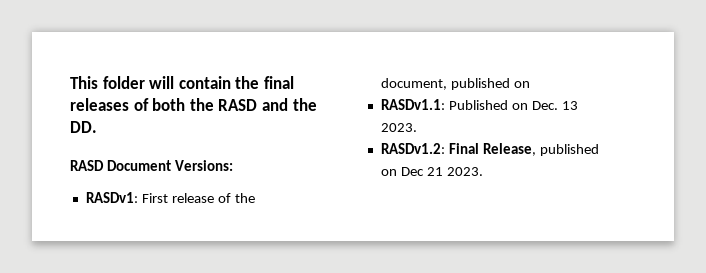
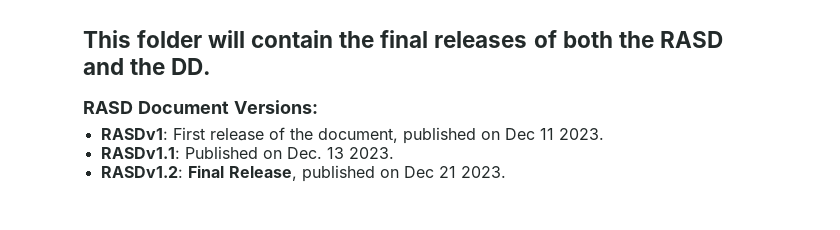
- RASDv1: First release of the document, published on
+ RASDv1: First release of the document, published on Dec 11 2023.

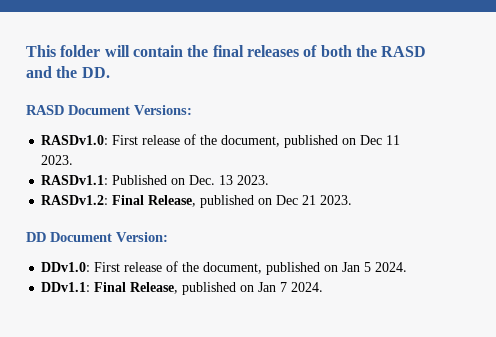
- RASDv1: First release of the document, published on Dec 11 2023.
+ RASDv1.0: First release of the document, published on Dec 11 2023.
+ DD Document Version:
+ DDv1.0: First release of the document, published on Jan 5 2024.
+ DDv1.1: Final Release, published on Jan 7 2024.

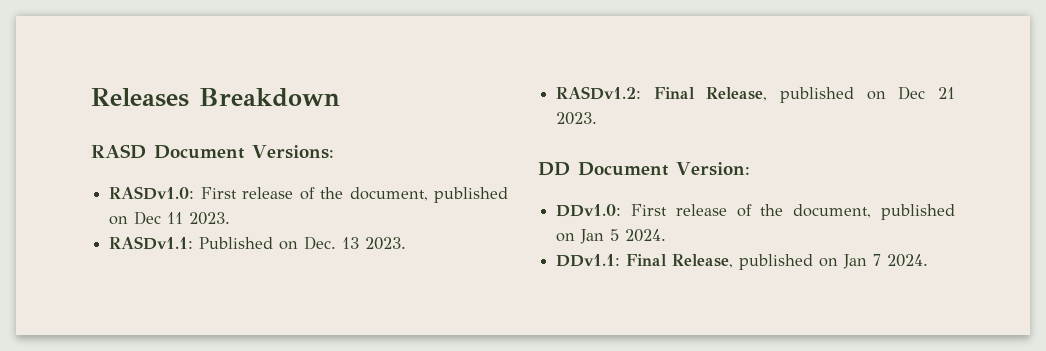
- This folder will contain the final releases of both the RASD and the DD.
+ Releases Breakdown

